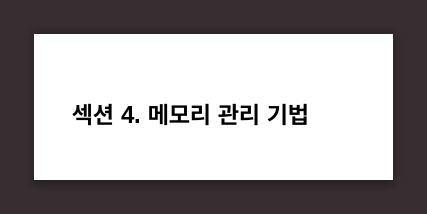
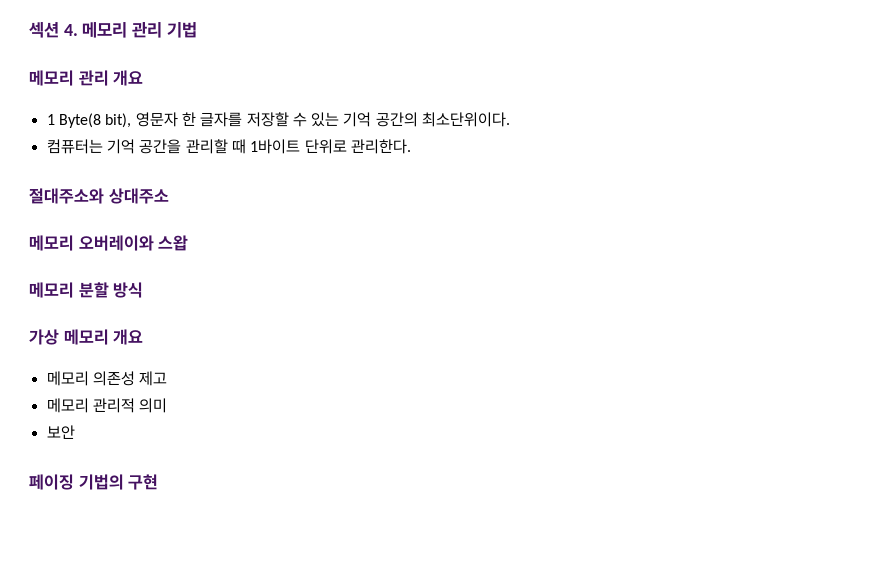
+ 메모리 관리 개요
+ 1 Byte(8 bit), 영문자 한 글자를 저장할 수 있는 기억 공간의 최소단위이다.
+ 컴퓨터는 기억 공간을 관리할 때 1바이트 단위로 관리한다.
+ 절대주소와 상대주소
+ 메모리 오버레이와 스왑
+ 메모리 분할 방식
+ 가상 메모리 개요
+ 메모리 의존성 제고
+ 메모리 관리적 의미
+ 보안
+ 페이징 기법의 구현

